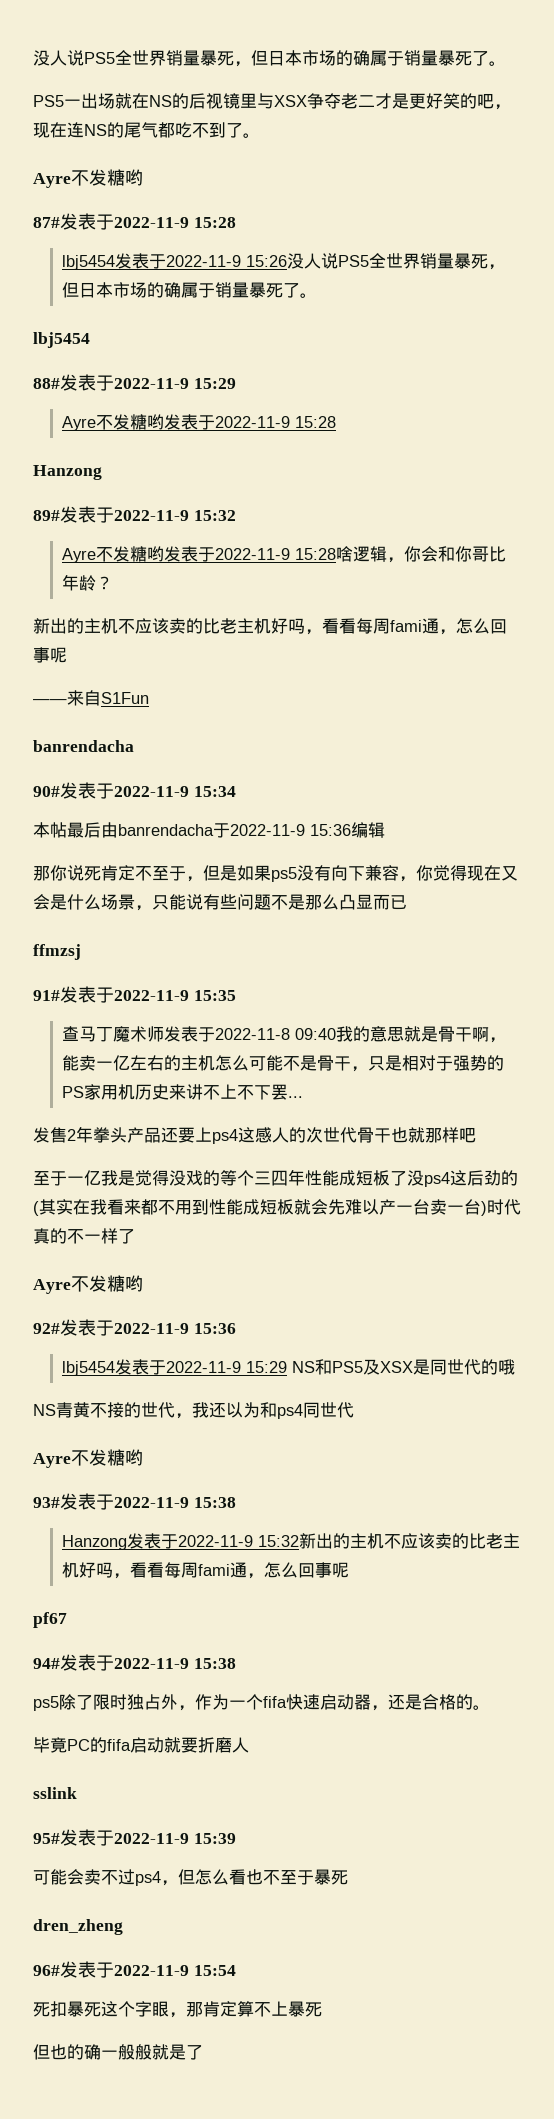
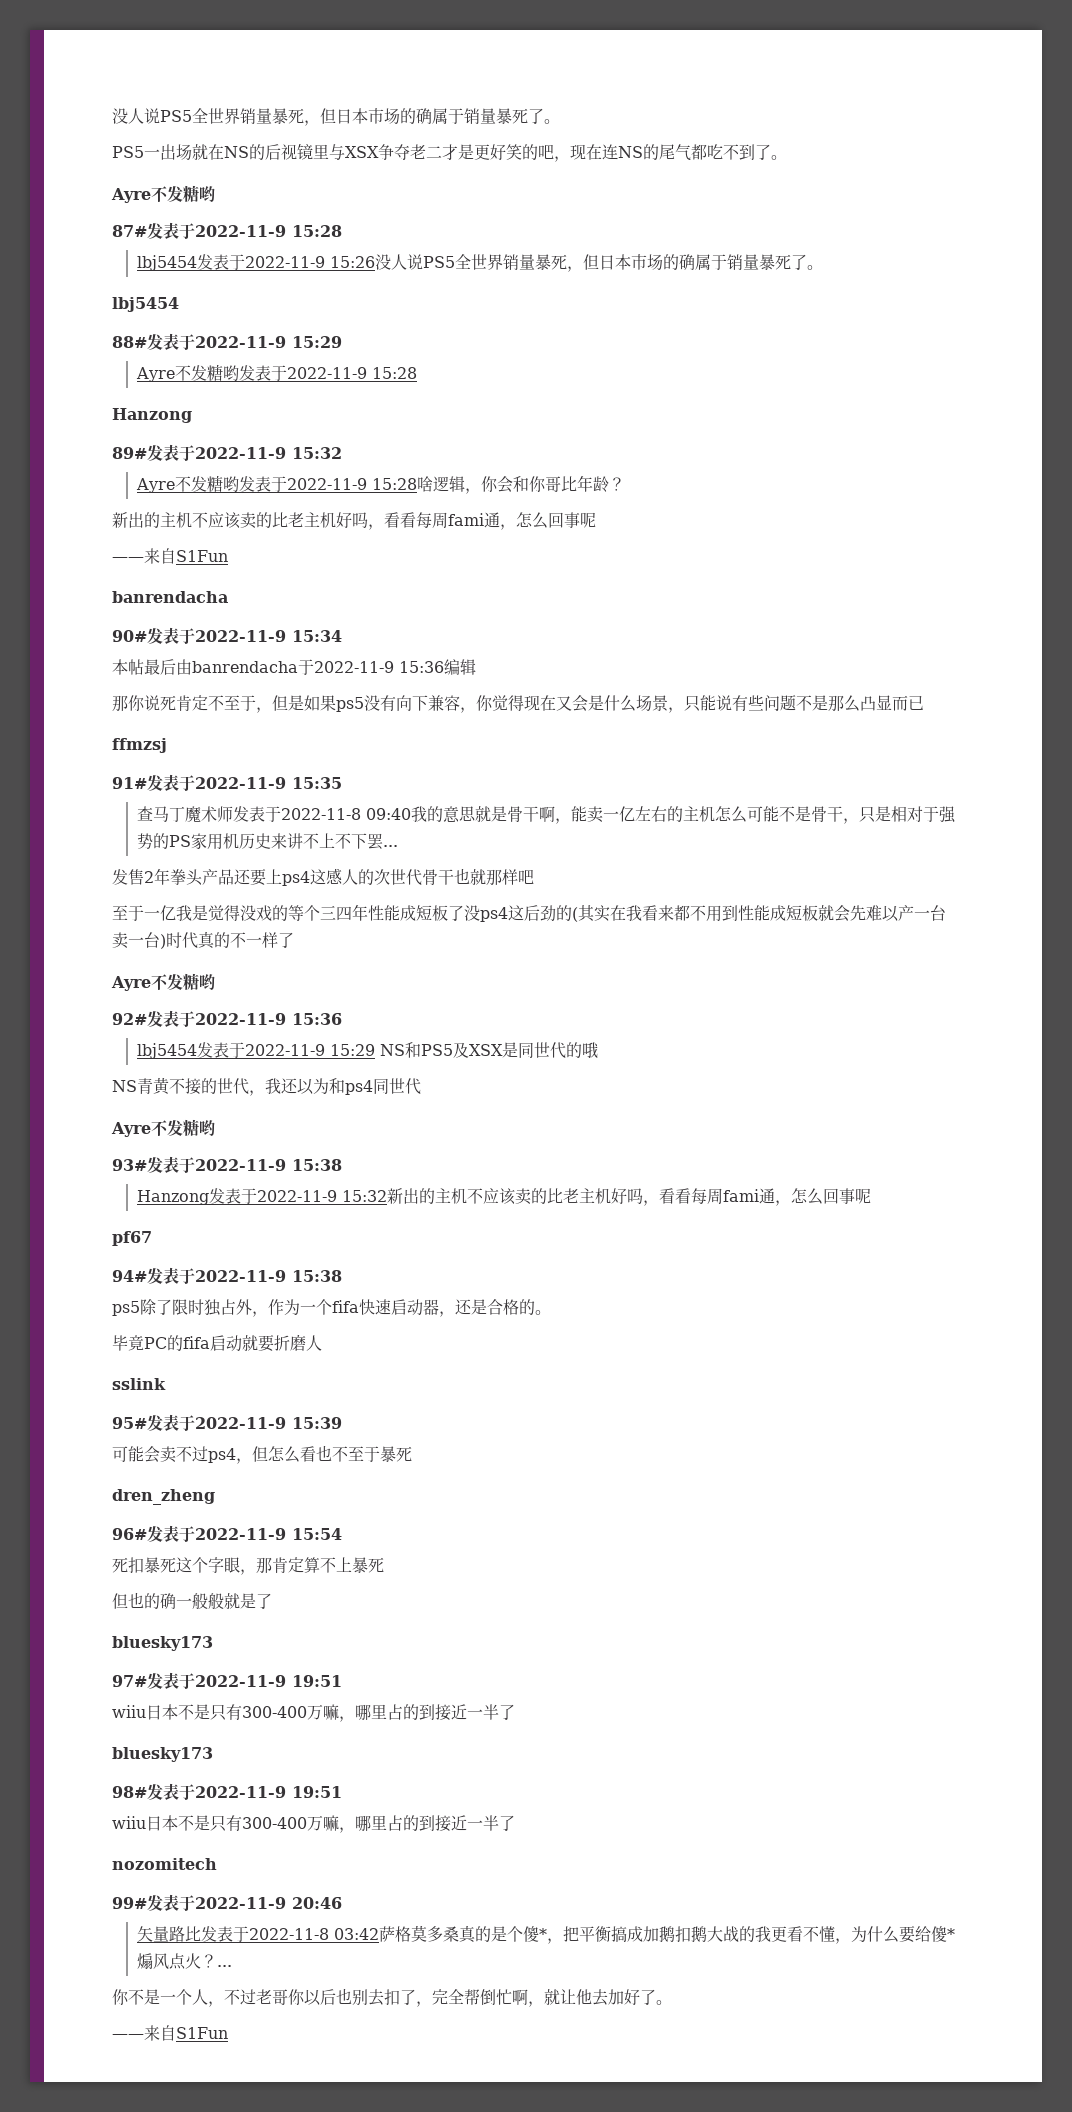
  但也的确一般般就是了
+ bluesky173
+ 97#发表于2022-11-9 19:51
+ wiiu日本不是只有300-400万嘛，哪里占的到接近一半了
+ bluesky173
+ 98#发表于2022-11-9 19:51
+ wiiu日本不是只有300-400万嘛，哪里占的到接近一半了
+ nozomitech
+ 99#发表于2022-11-9 20:46
+ 矢量路比发表于2022-11-8 03:42萨格莫多桑真的是个傻*，把平衡搞成加鹅扣鹅大战的我更看不懂，为什么要给傻*煽风点火？...
+ 你不是一个人，不过老哥你以后也别去扣了，完全帮倒忙啊，就让他去加好了。
+ ——来自S1Fun

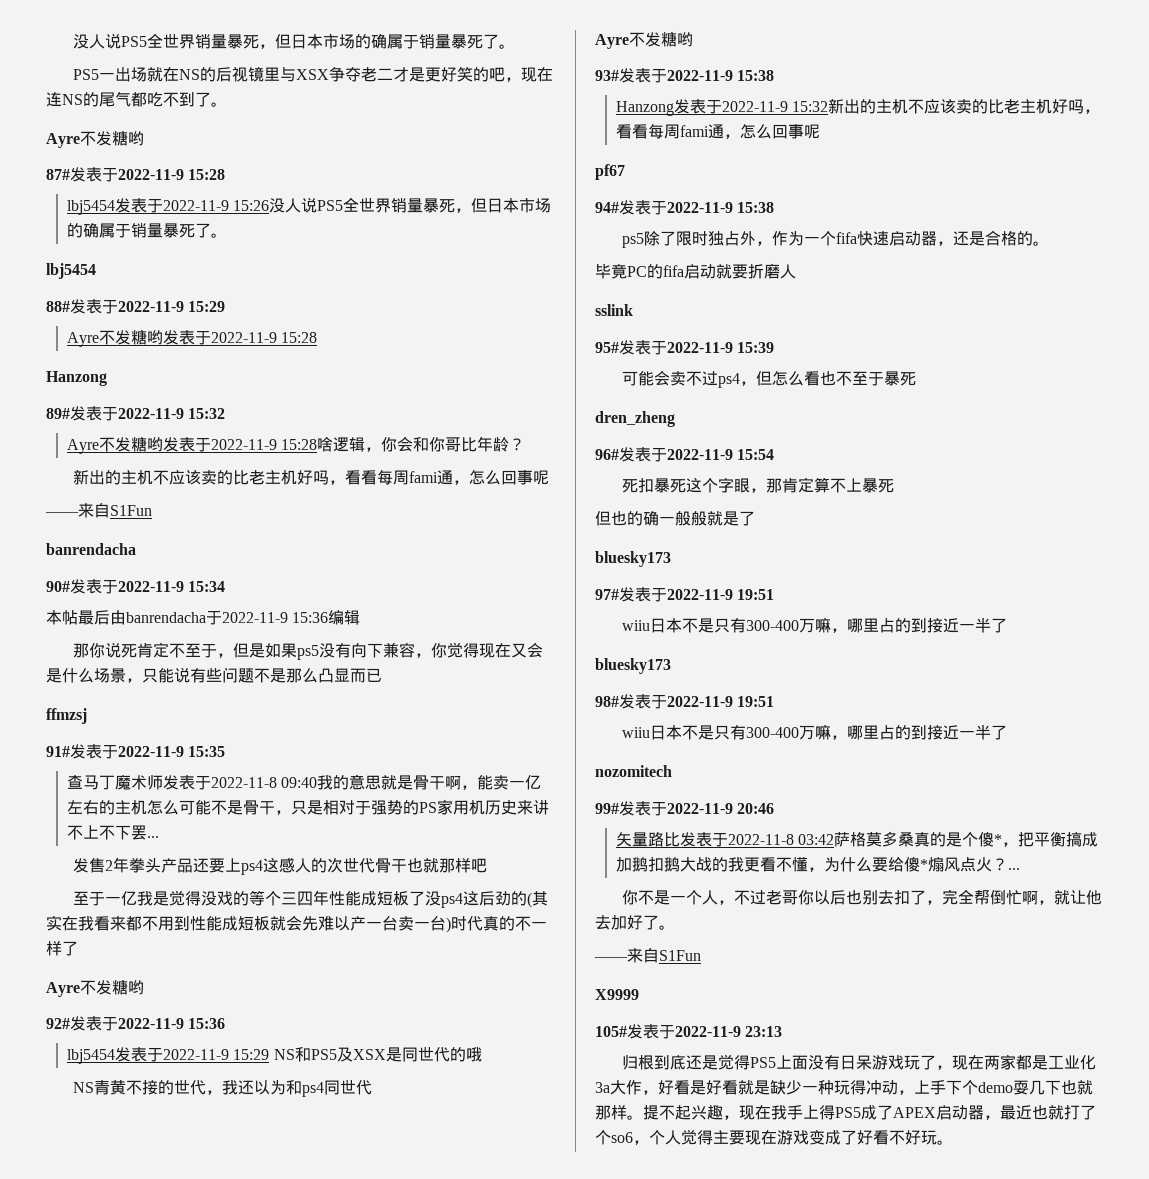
+ X9999
+ 105#发表于2022-11-9 23:13
+ 归根到底还是觉得PS5上面没有日呆游戏玩了，现在两家都是工业化3a大作，好看是好看就是缺少一种玩得冲动，上手下个demo耍几下也就那样。提不起兴趣，现在我手上得PS5成了APEX启动器，最近也就打了个so6，个人觉得主要现在游戏变成了好看不好玩。

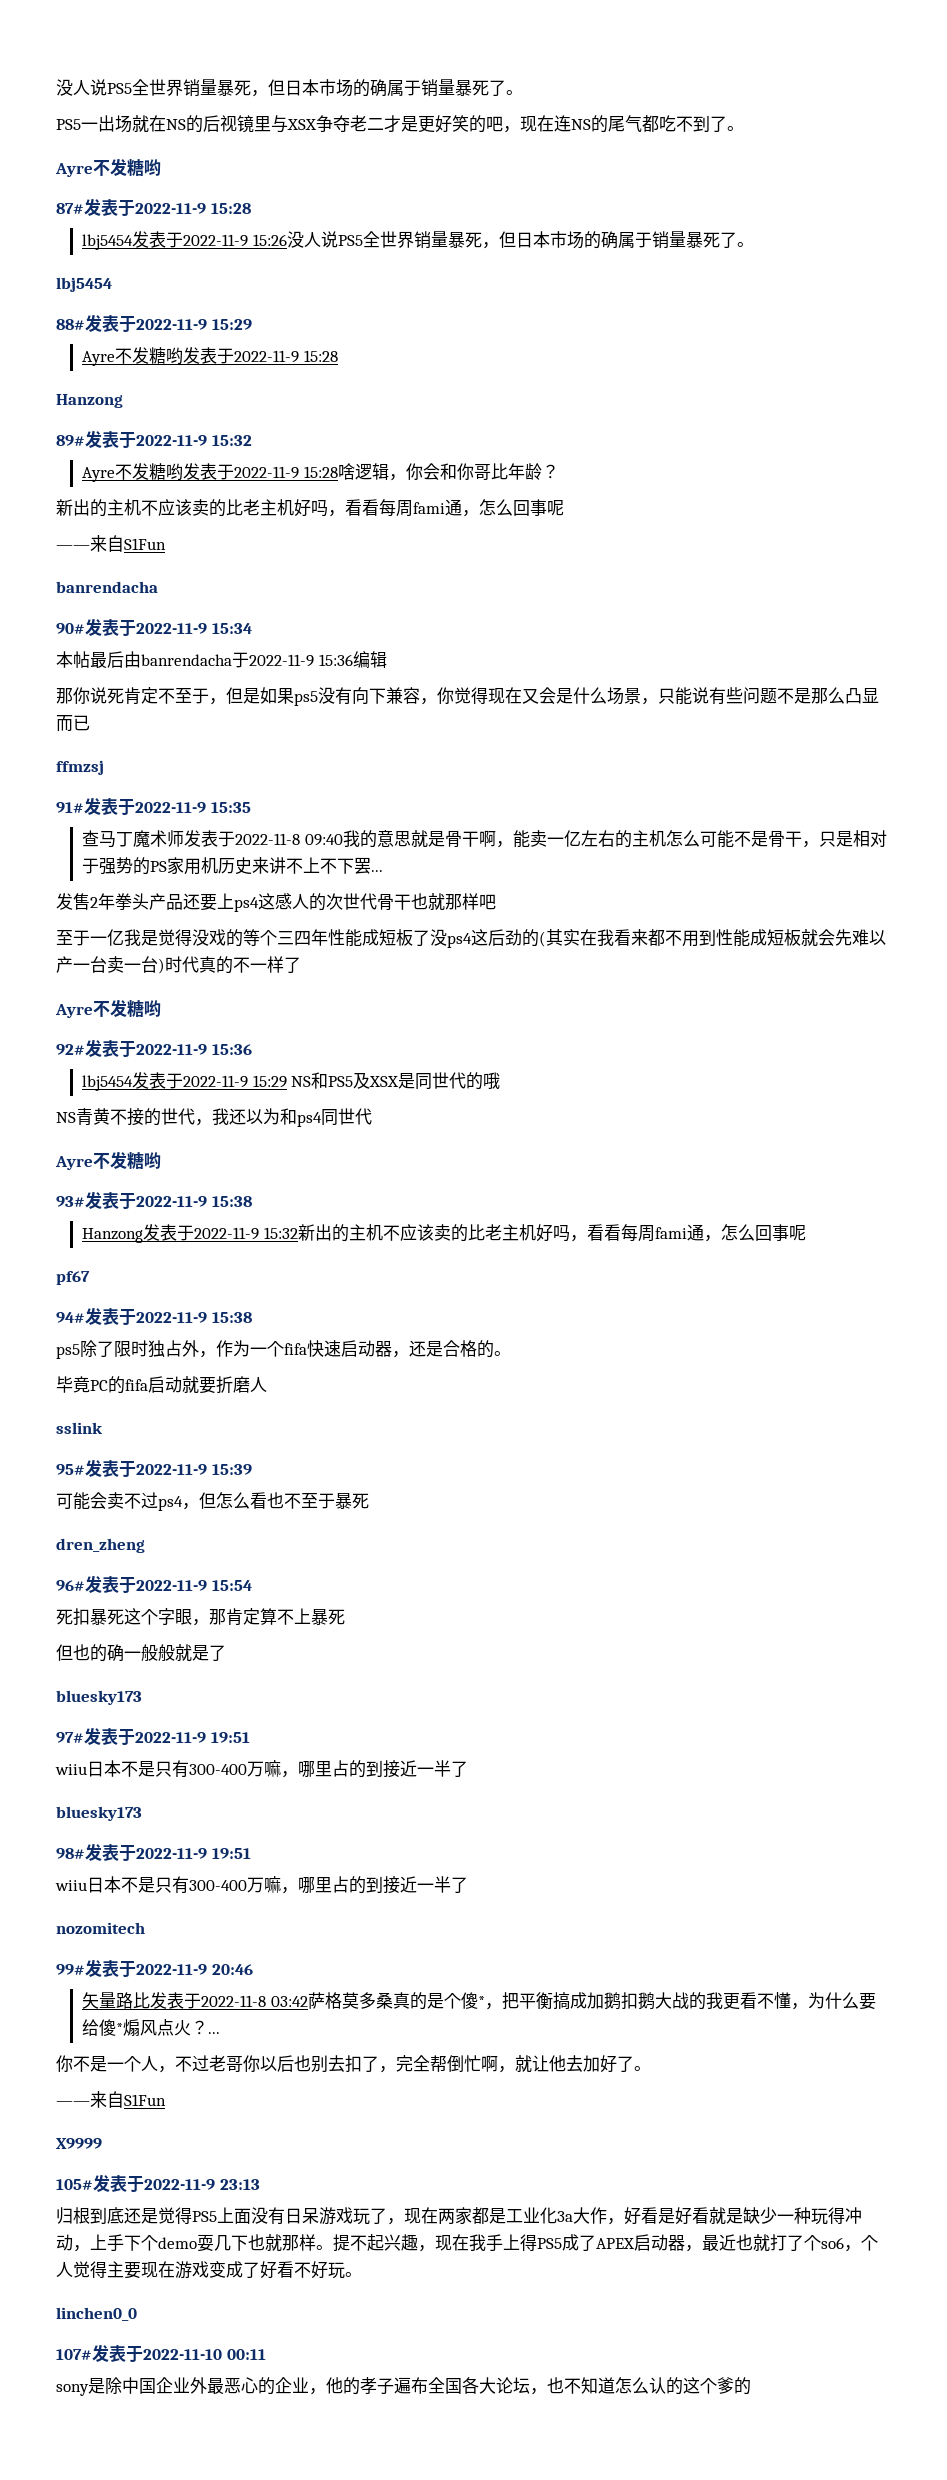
+ linchen0_0
+ 107#发表于2022-11-10 00:11
+ sony是除中国企业外最恶心的企业，他的孝子遍布全国各大论坛，也不知道怎么认的这个爹的

